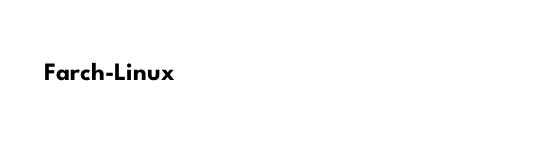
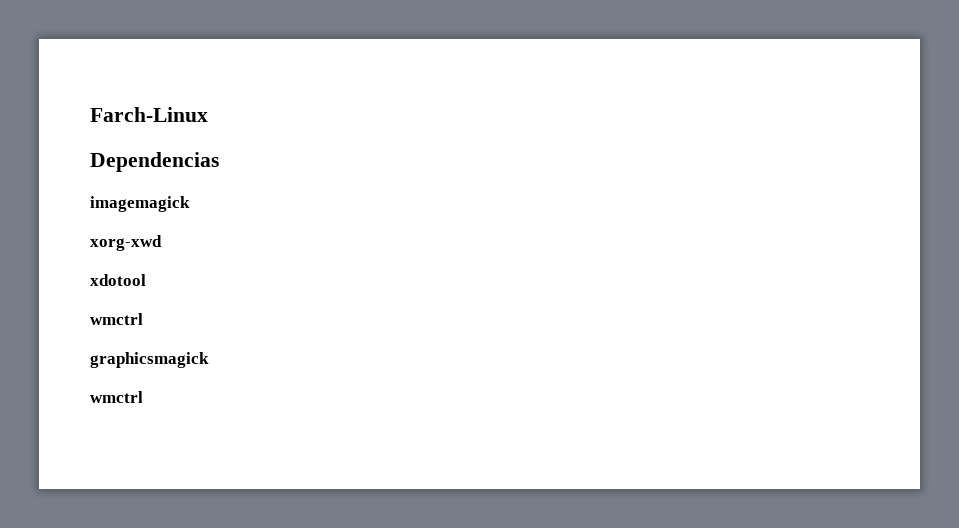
+ Dependencias
+ imagemagick
+ xorg-xwd
+ xdotool
+ wmctrl
+ graphicsmagick
+ wmctrl

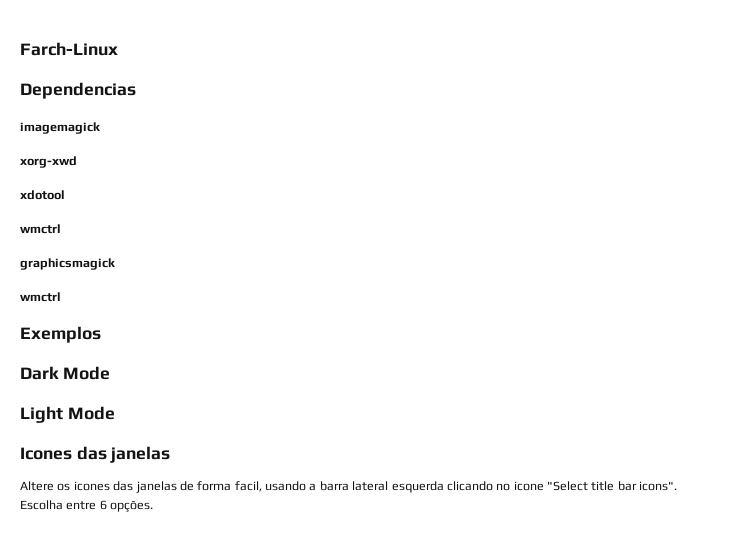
+ Exemplos
+ Dark Mode
+ Light Mode
+ Icones das janelas
+ Altere os icones das janelas de forma facil, usando a barra lateral esquerda clicando no icone "Select title bar icons". Escolha entre 6 opções.

